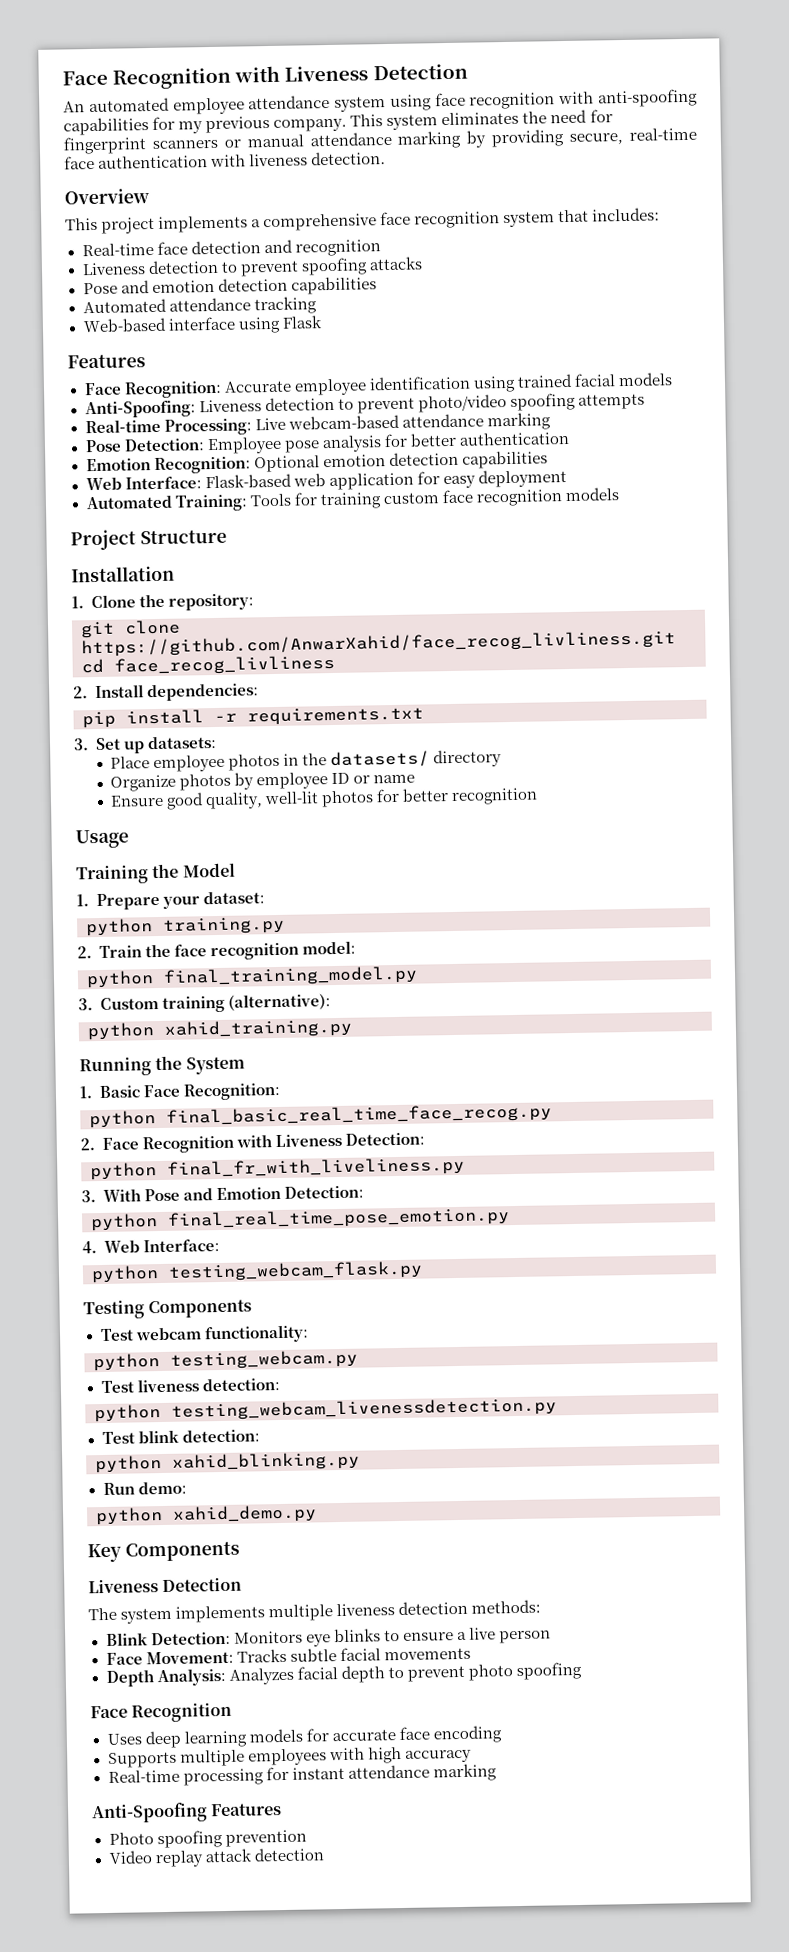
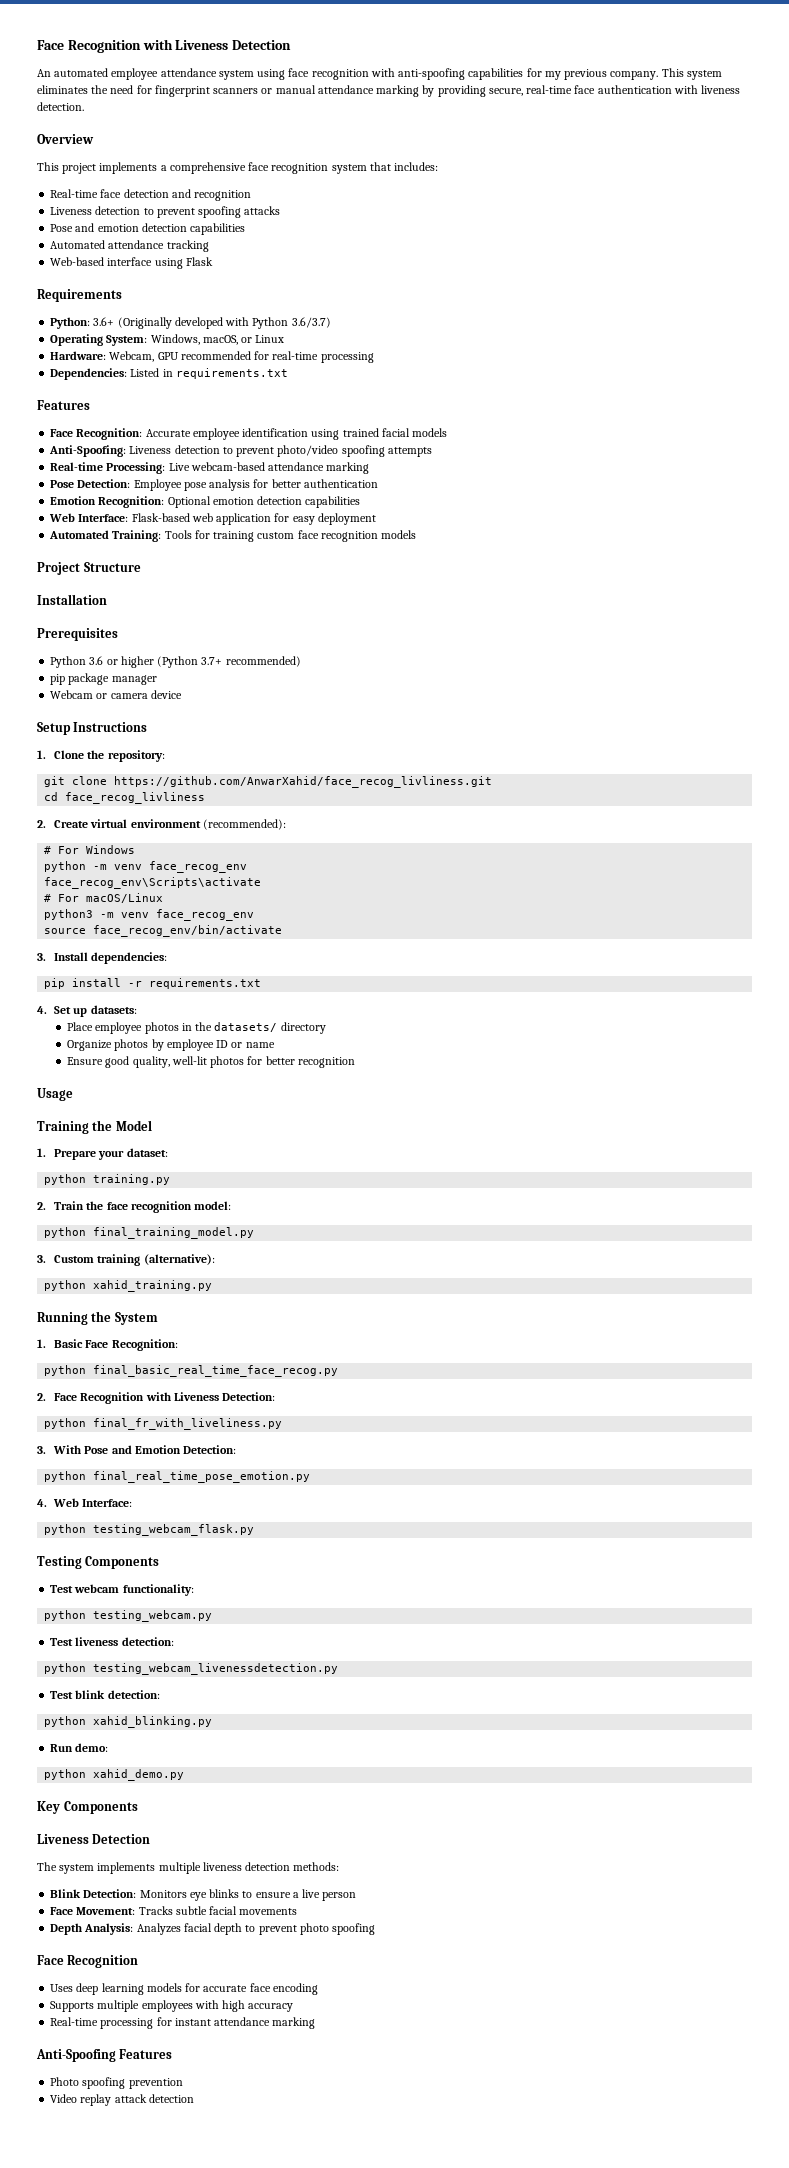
+ Requirements
+ Python: 3.6+ (Originally developed with Python 3.6/3.7)
+ Operating System: Windows, macOS, or Linux
+ Hardware: Webcam, GPU recommended for real-time processing
+ Dependencies: Listed in requirements.txt
+ Prerequisites
+ Python 3.6 or higher (Python 3.7+ recommended)
+ pip package manager
+ Webcam or camera device
+ Setup Instructions
- 2. Install dependencies:
+ 2. Create virtual environment (recommended):
+ # For Windows
+ python -m venv face_recog_env
+ face_recog_env\Scripts\activate
+ # For macOS/Linux
+ python3 -m venv face_recog_env
+ source face_recog_env/bin/activate
+ 3. Install dependencies:
- 3. Set up datasets:
+ 4. Set up datasets:

